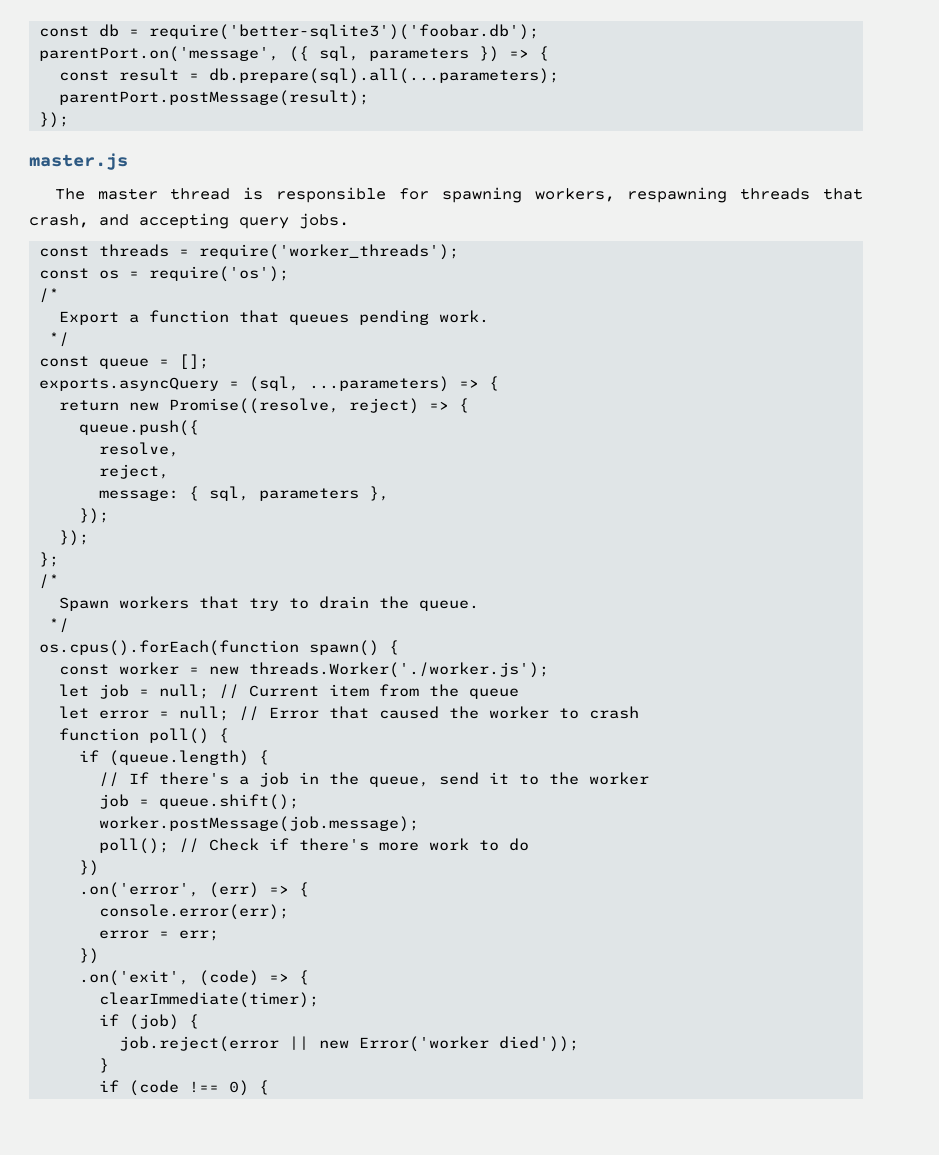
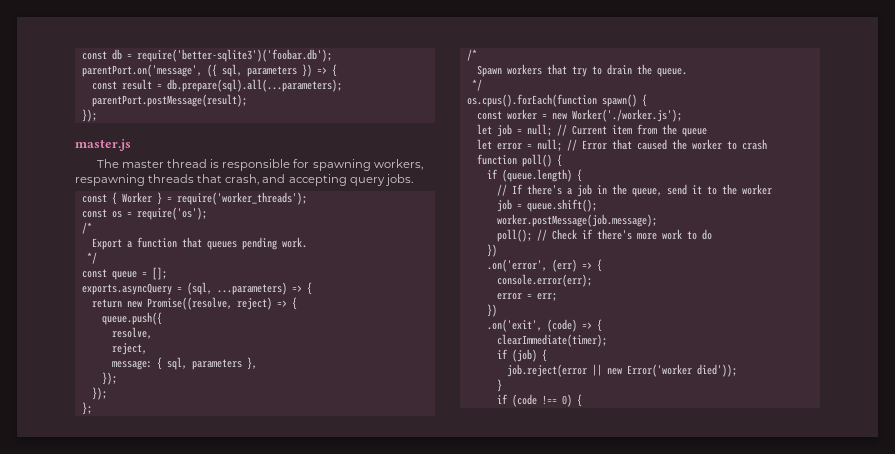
- const threads = require('worker_threads');
+ const { Worker } = require('worker_threads');
- const worker = new threads.Worker('./worker.js');
+ const worker = new Worker('./worker.js');

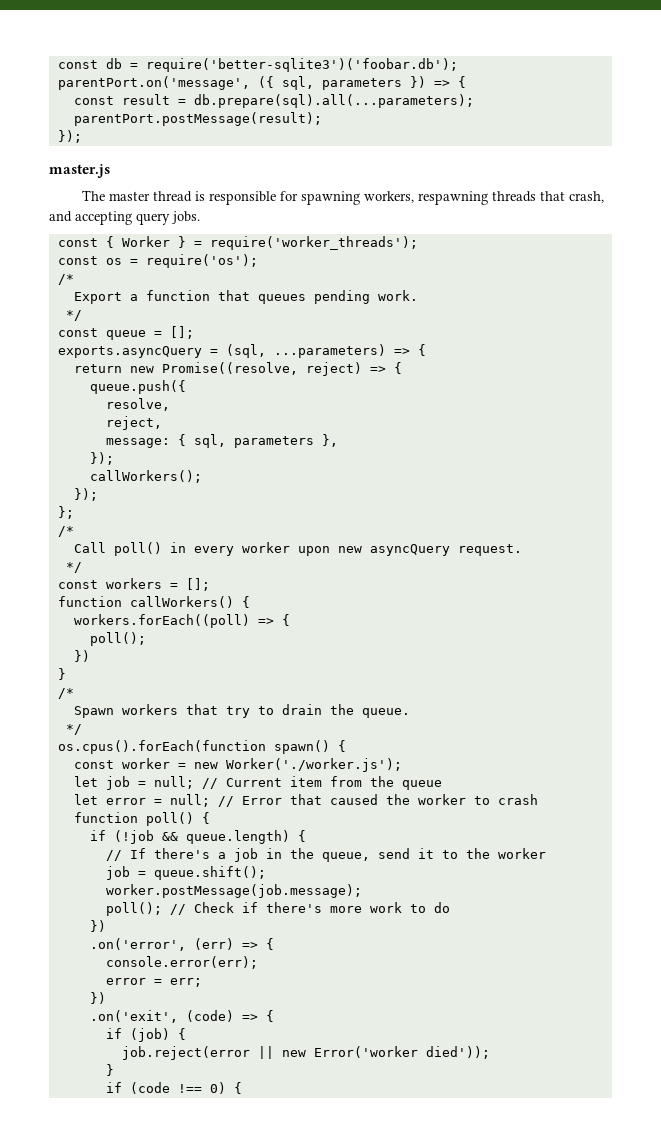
+ callWorkers();
+ Call poll() in every worker upon new asyncQuery request.
+ */
+ const workers = [];
+ function callWorkers() {
+ workers.forEach((poll) => {
+ poll();
+ })
+ }
+ /*
- if (queue.length) {
+ if (!job && queue.length) {
- clearImmediate(timer);

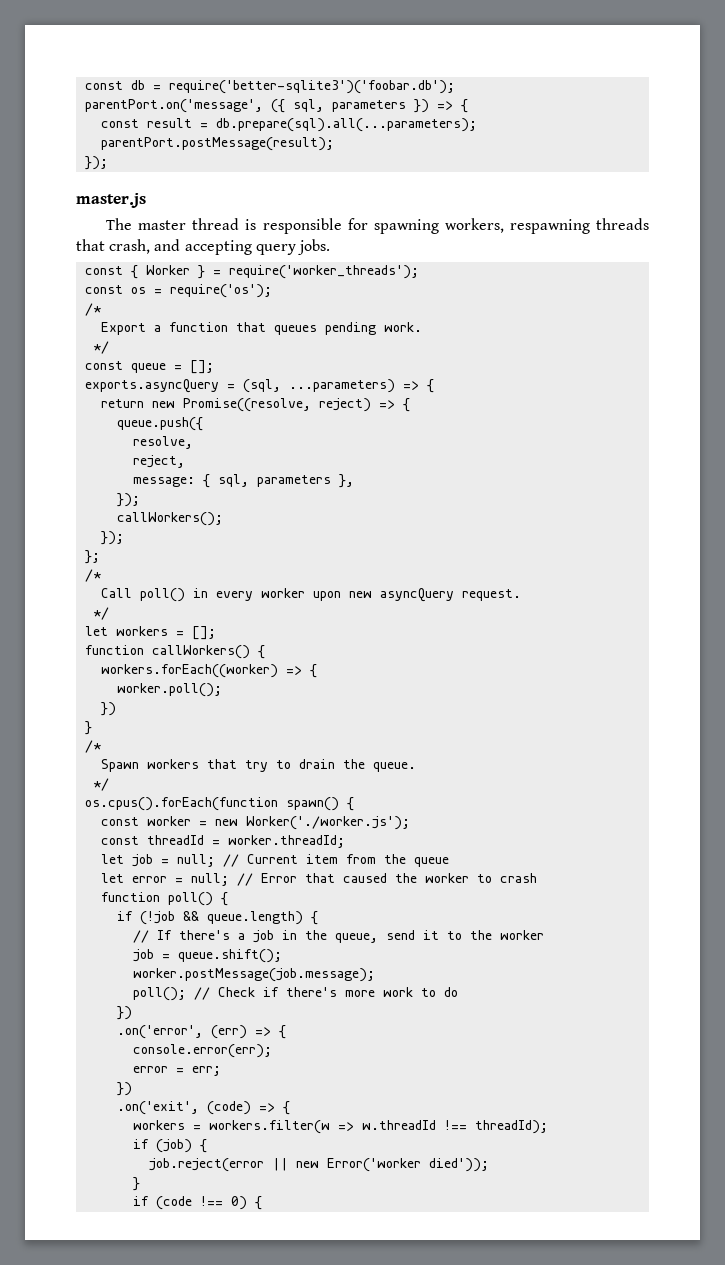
- const workers = [];
+ let workers = [];
- workers.forEach((poll) => {
- poll();
+ workers.forEach((worker) => {
+ worker.poll();
+ const threadId = worker.threadId;
+ workers = workers.filter(w => w.threadId !== threadId);

